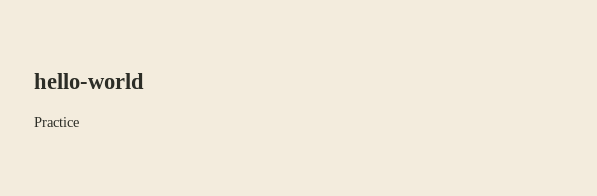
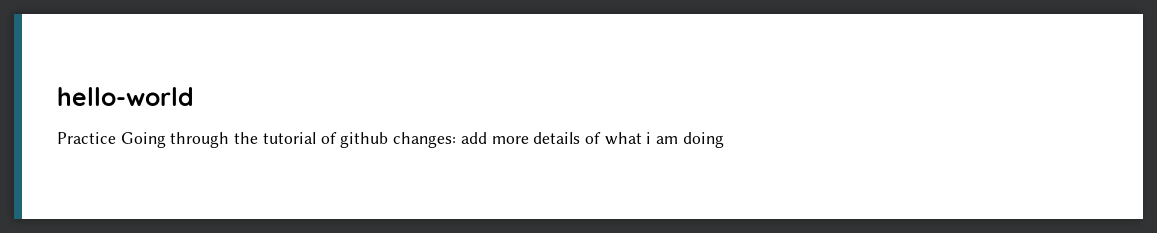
- Practice
+ Practice Going through the tutorial of github changes: add more details of what i am doing

